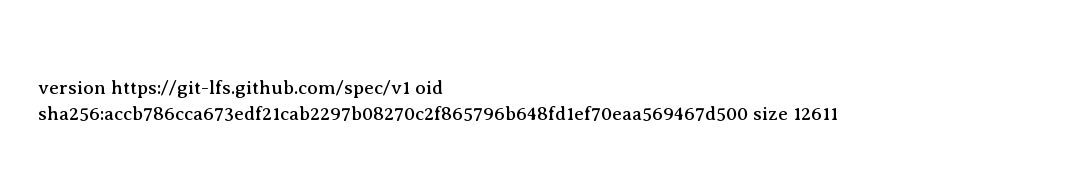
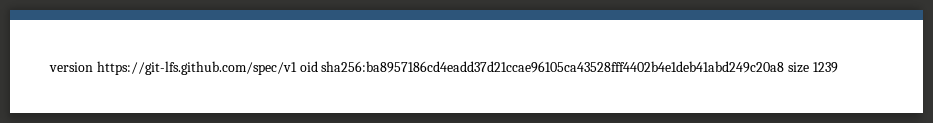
- version https://git-lfs.github.com/spec/v1 oid sha256:accb786cca673edf21cab2297b08270c2f865796b648fd1ef70eaa569467d500 size 12611
+ version https://git-lfs.github.com/spec/v1 oid sha256:ba8957186cd4eadd37d21ccae96105ca43528fff4402b4e1deb41abd249c20a8 size 1239

